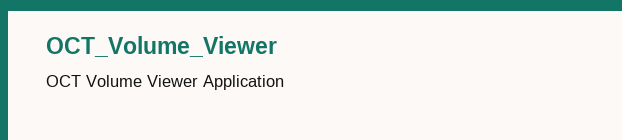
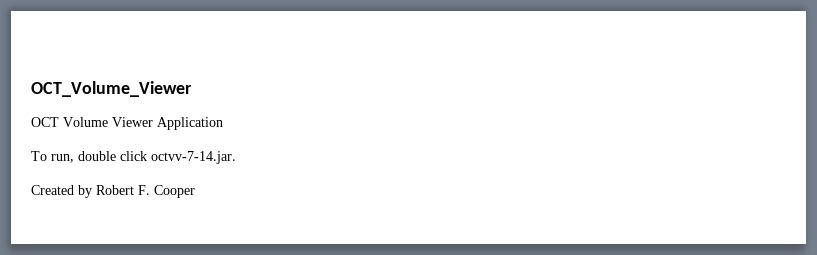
+ To run, double click octvv-7-14.jar.
+ Created by Robert F. Cooper

